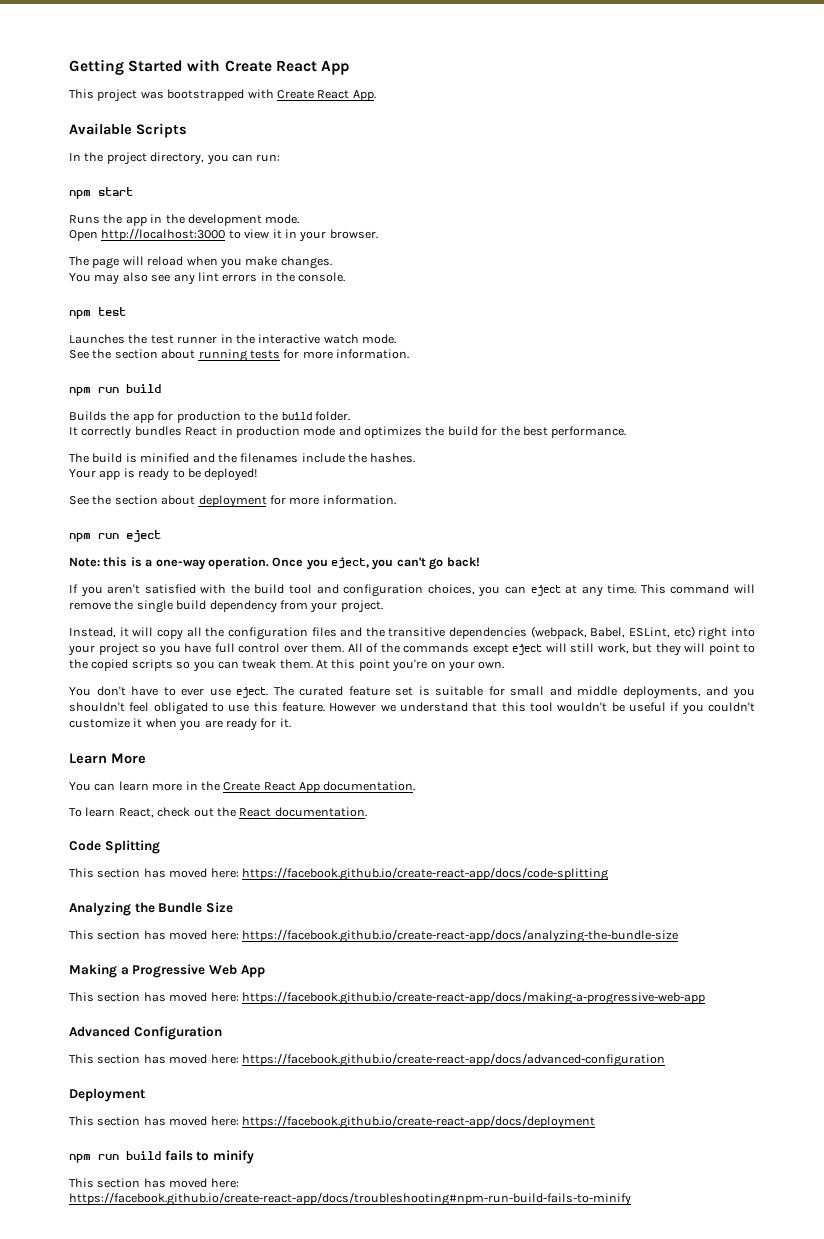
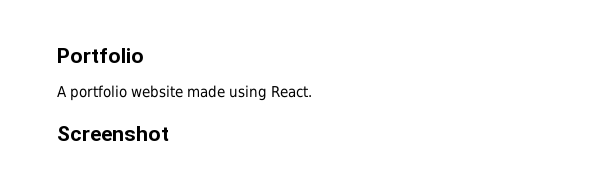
- Getting Started with Create React App
- This project was bootstrapped with Create React App.
- Available Scripts
- In the project directory, you can run:
- npm start
- Runs the app in the development mode.
- Open http://localhost:3000 to view it in your browser.
- The page will reload when you make changes.
- You may also see any lint errors in the console.
- npm test
- Launches the test runner in the interactive watch mode.
- See the section about running tests for more information.
- npm run build
- Builds the app for production to the build folder.
- It correctly bundles React in production mode and optimizes the build for the best performance.
- The build is minified and the filenames include the hashes.
- Your app is ready to be deployed!
- See the section about deployment for more information.
- npm run eject
- Note: this is a one-way operation. Once you eject, you can't go back!
- If you aren't satisfied with the build tool and configuration choices, you can eject at any time. This command will remove the single build dependency from your project.
- Instead, it will copy all the configuration files and the transitive dependencies (webpack, Babel, ESLint, etc) right into your project so you have full control over them. All of the commands except eject will still work, but they will point to the copied scripts so you can tweak them. At this point you're on your own.
- You don't have to ever use eject. The curated feature set is suitable for small and middle deployments, and you shouldn't feel obligated to use this feature. However we understand that this tool wouldn't be useful if you couldn't customize it when you are ready for it.
- Learn More
- You can learn more in the Create React App documentation.
- To learn React, check out the React documentation.
- Code Splitting
- This section has moved here: https://facebook.github.io/create-react-app/docs/code-splitting
- Analyzing the Bundle Size
- This section has moved here: https://facebook.github.io/create-react-app/docs/analyzing-the-bundle-size
- Making a Progressive Web App
- This section has moved here: https://facebook.github.io/create-react-app/docs/making-a-progressive-web-app
- Advanced Configuration
- This section has moved here: https://facebook.github.io/create-react-app/docs/advanced-configuration
- Deployment
- This section has moved here: https://facebook.github.io/create-react-app/docs/deployment
- npm run build fails to minify
- This section has moved here: https://facebook.github.io/create-react-app/docs/troubleshooting#npm-run-build-fails-to-minify
+ Portfolio
+ A portfolio website made using React.
+ Screenshot

